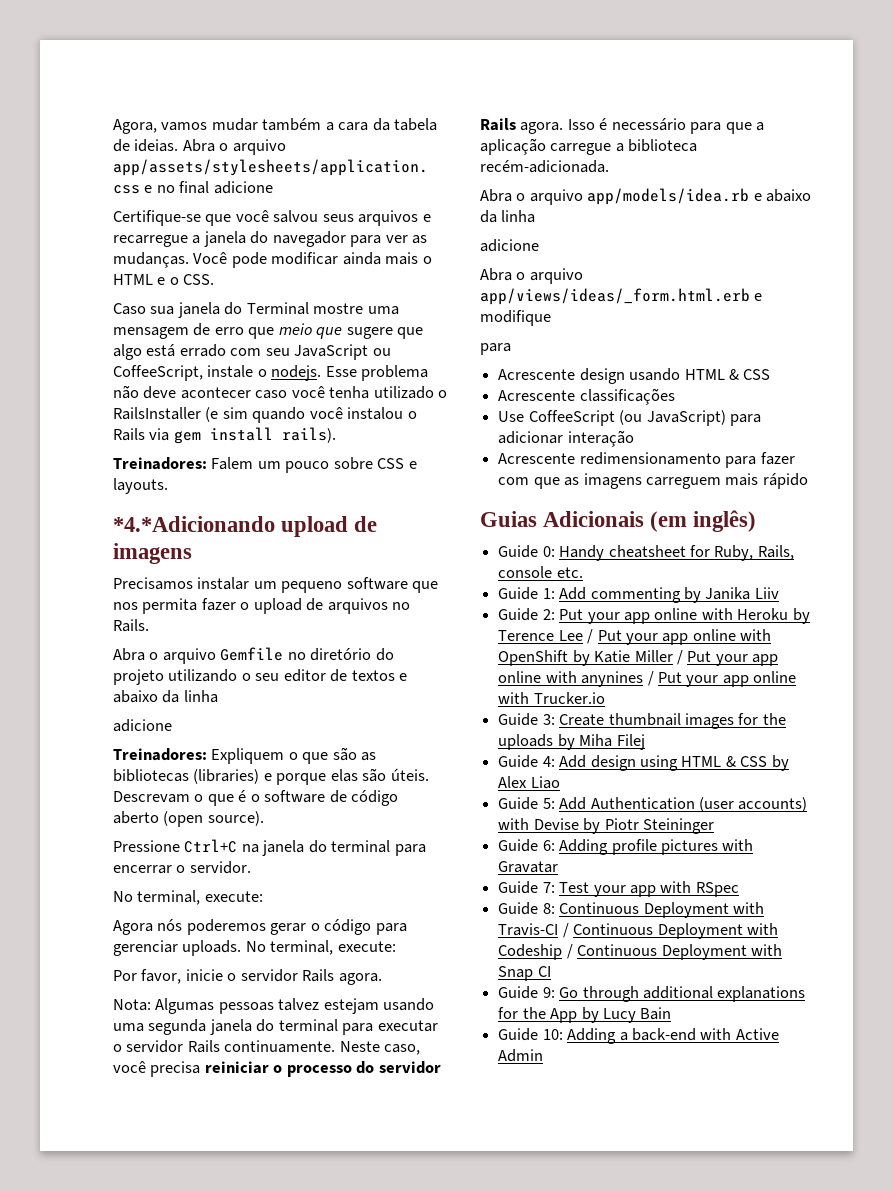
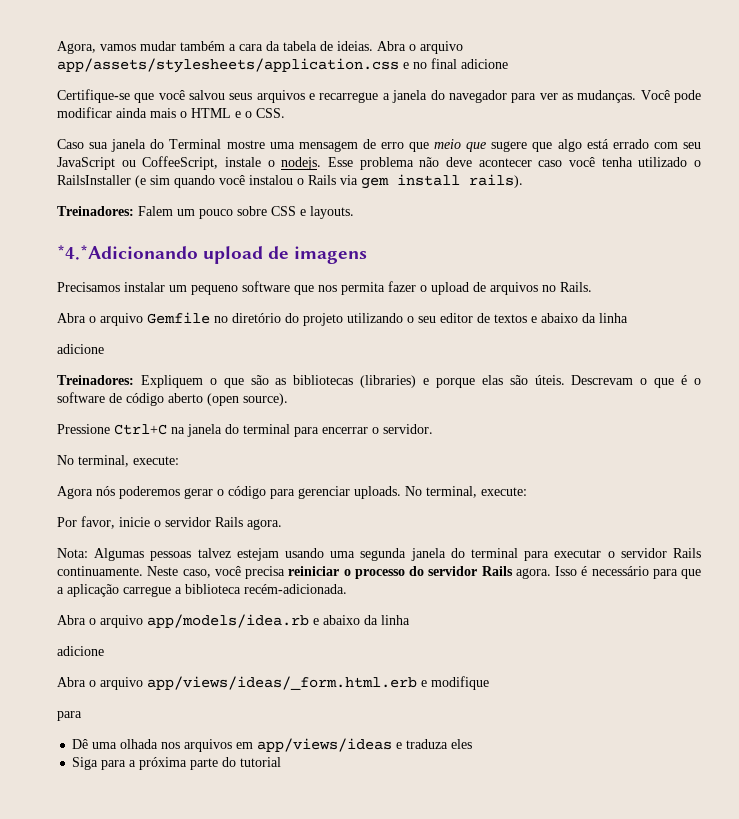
- Acrescente design usando HTML & CSS
- Acrescente classificações
- Use CoffeeScript (ou JavaScript) para adicionar interação
- Acrescente redimensionamento para fazer com que as imagens carreguem mais rápido
- Guias Adicionais (em inglês)
- Guide 0: Handy cheatsheet for Ruby, Rails, console etc.
- Guide 1: Add commenting by Janika Liiv
- Guide 2: Put your app online with Heroku by Terence Lee / Put your app online with OpenShift by Katie Miller / Put your app online with anynines / Put your app online with Trucker.io
- Guide 3: Create thumbnail images for the uploads by Miha Filej
- Guide 4: Add design using HTML & CSS by Alex Liao
- Guide 5: Add Authentication (user accounts) with Devise by Piotr Steininger
- Guide 6: Adding profile pictures with Gravatar
- Guide 7: Test your app with RSpec
- Guide 8: Continuous Deployment with Travis-CI / Continuous Deployment with Codeship / Continuous Deployment with Snap CI
- Guide 9: Go through additional explanations for the App by Lucy Bain
- Guide 10: Adding a back-end with Active Admin
+ Dê uma olhada nos arquivos em app/views/ideas e traduza eles
+ Siga para a próxima parte do tutorial

